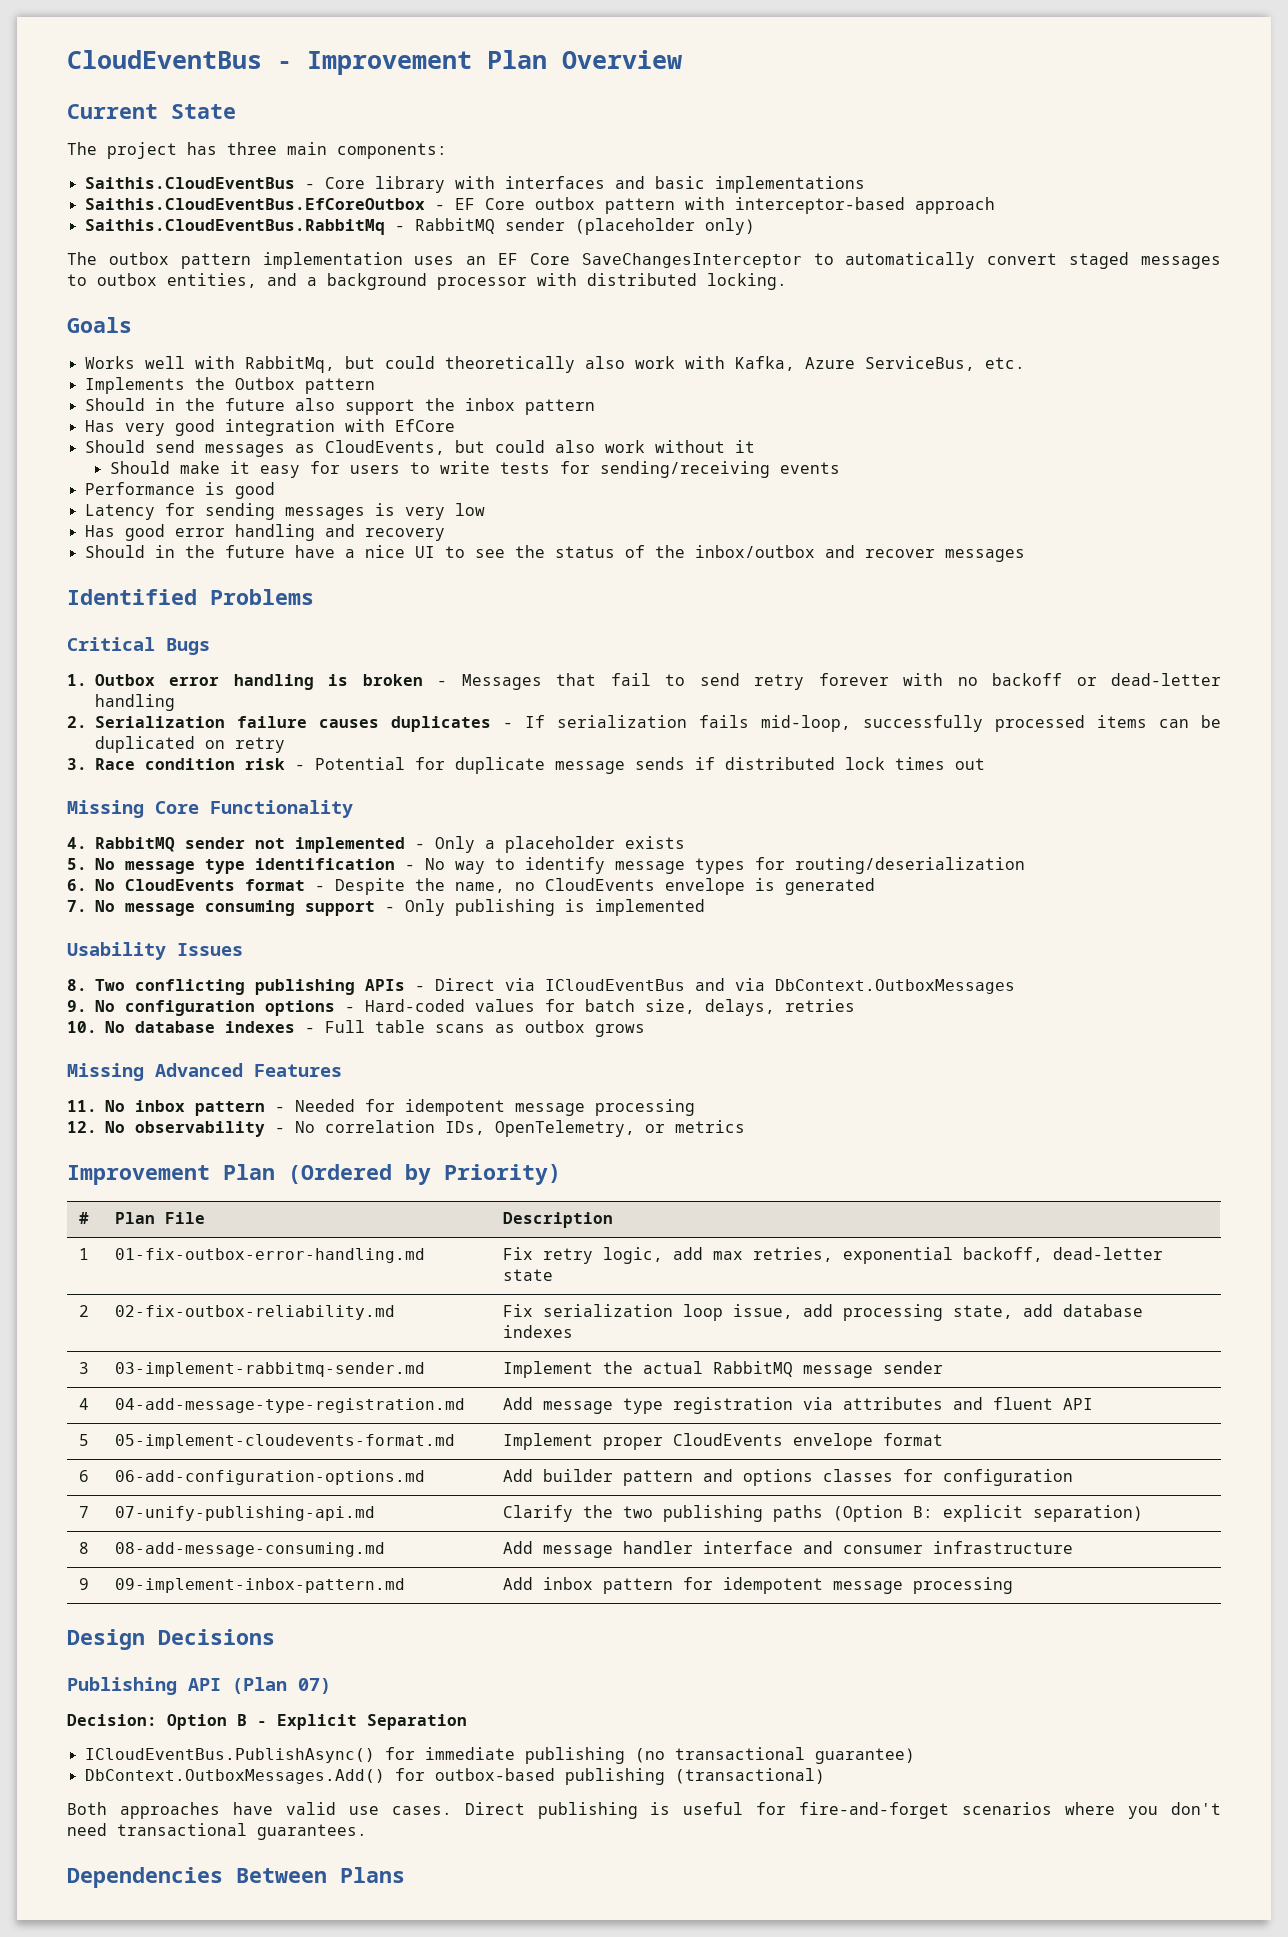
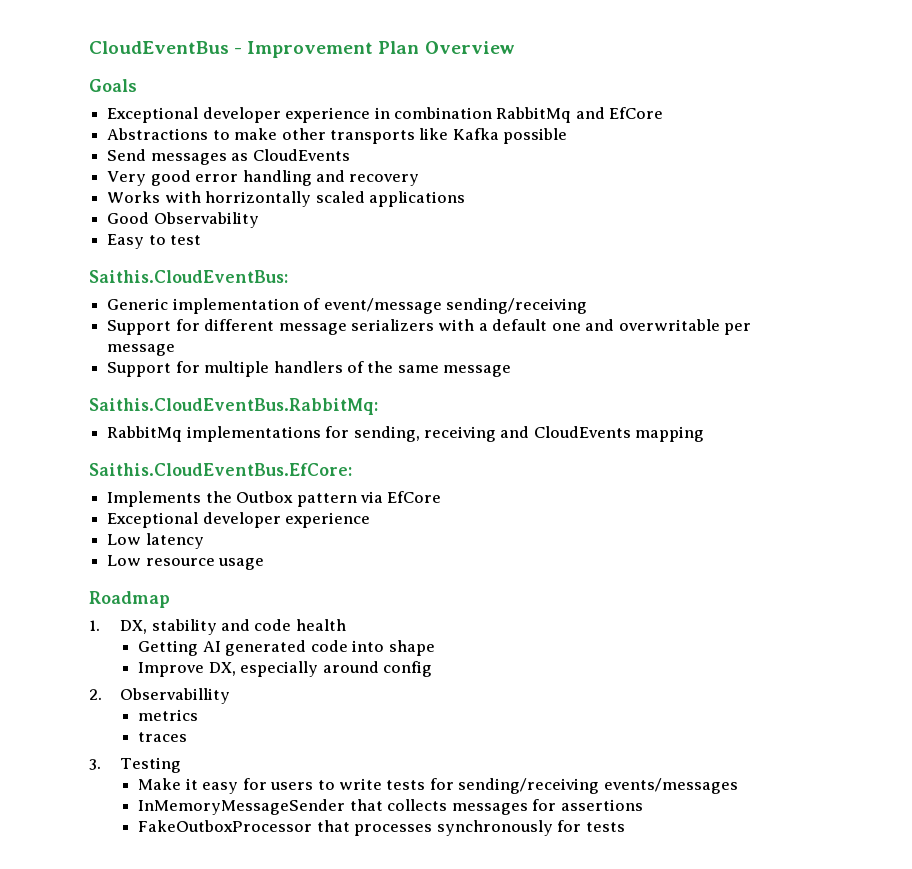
- Current State
- The project has three main components:
- Saithis.CloudEventBus - Core library with interfaces and basic implementations
- Saithis.CloudEventBus.EfCoreOutbox - EF Core outbox pattern with interceptor-based approach
- Saithis.CloudEventBus.RabbitMq - RabbitMQ sender (placeholder only)
- The outbox pattern implementation uses an EF Core SaveChangesInterceptor to automatically convert staged messages to outbox entities, and a background processor with distributed locking.
  Goals
- Works well with RabbitMq, but could theoretically also work with Kafka, Azure ServiceBus, etc.
- Implements the Outbox pattern
- Should in the future also support the inbox pattern
- Has very good integration with EfCore
- Should send messages as CloudEvents, but could also work without it
- Should make it easy for users to write tests for sending/receiving events
- Performance is good
- Latency for sending messages is very low
- Has good error handling and recovery
- Should in the future have a nice UI to see the status of the inbox/outbox and recover messages
- Identified Problems
- Critical Bugs
- 1. Outbox error handling is broken - Messages that fail to send retry forever with no backoff or dead-letter handling
- 2. Serialization failure causes duplicates - If serialization fails mid-loop, successfully processed items can be duplicated on retry
- 3. Race condition risk - Potential for duplicate message sends if distributed lock times out
- Missing Core Functionality
- 4. RabbitMQ sender not implemented - Only a placeholder exists
- 5. No message type identification - No way to identify message types for routing/deserialization
- 6. No CloudEvents format - Despite the name, no CloudEvents envelope is generated
- 7. No message consuming support - Only publishing is implemented
- Usability Issues
- 8. Two conflicting publishing APIs - Direct via ICloudEventBus and via DbContext.OutboxMessages
- 9. No configuration options - Hard-coded values for batch size, delays, retries
- 10. No database indexes - Full table scans as outbox grows
- Missing Advanced Features
- 11. No inbox pattern - Needed for idempotent message processing
- 12. No observability - No correlation IDs, OpenTelemetry, or metrics
- Improvement Plan (Ordered by Priority)
- # | Plan File | Description
- 1 | 01-fix-outbox-error-handling.md | Fix retry logic, add max retries, exponential backoff, dead-letter state
- 2 | 02-fix-outbox-reliability.md | Fix serialization loop issue, add processing state, add database indexes
- 3 | 03-implement-rabbitmq-sender.md | Implement the actual RabbitMQ message sender
- 4 | 04-add-message-type-registration.md | Add message type registration via attributes and fluent API
- 5 | 05-implement-cloudevents-format.md | Implement proper CloudEvents envelope format
- 6 | 06-add-configuration-options.md | Add builder pattern and options classes for configuration
- 7 | 07-unify-publishing-api.md | Clarify the two publishing paths (Option B: explicit separation)
- 8 | 08-add-message-consuming.md | Add message handler interface and consumer infrastructure
- 9 | 09-implement-inbox-pattern.md | Add inbox pattern for idempotent message processing
- Design Decisions
- Publishing API (Plan 07)
- Decision: Option B - Explicit Separation
- ICloudEventBus.PublishAsync() for immediate publishing (no transactional guarantee)
- DbContext.OutboxMessages.Add() for outbox-based publishing (transactional)
- Both approaches have valid use cases. Direct publishing is useful for fire-and-forget scenarios where you don't need transactional guarantees.
- Dependencies Between Plans
+ Exceptional developer experience in combination RabbitMq and EfCore
+ Abstractions to make other transports like Kafka possible
+ Send messages as CloudEvents
+ Very good error handling and recovery
+ Works with horrizontally scaled applications
+ Good Observability
+ Easy to test
+ Saithis.CloudEventBus:
+ Generic implementation of event/message sending/receiving
+ Support for different message serializers with a default one and overwritable per message
+ Support for multiple handlers of the same message
+ Saithis.CloudEventBus.RabbitMq:
+ RabbitMq implementations for sending, receiving and CloudEvents mapping
+ Saithis.CloudEventBus.EfCore:
+ Implements the Outbox pattern via EfCore
+ Exceptional developer experience
+ Low latency
+ Low resource usage
+ Roadmap
+ 1. DX, stability and code health
+ Getting AI generated code into shape
+ Improve DX, especially around config
+ 2. Observabillity
+ metrics
+ traces
+ 3. Testing
+ Make it easy for users to write tests for sending/receiving events/messages
+ InMemoryMessageSender that collects messages for assertions
+ FakeOutboxProcessor that processes synchronously for tests

